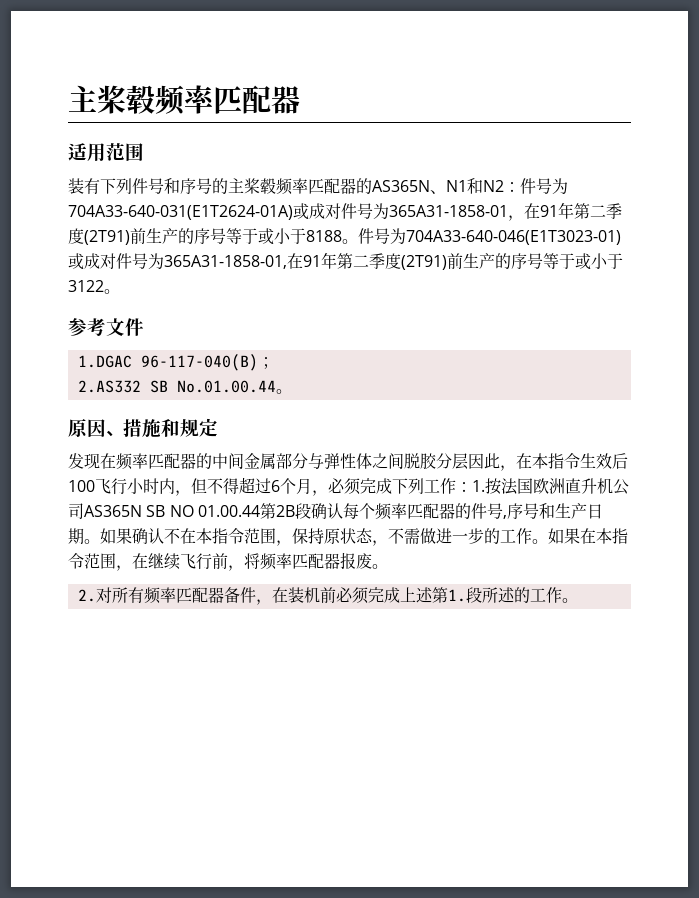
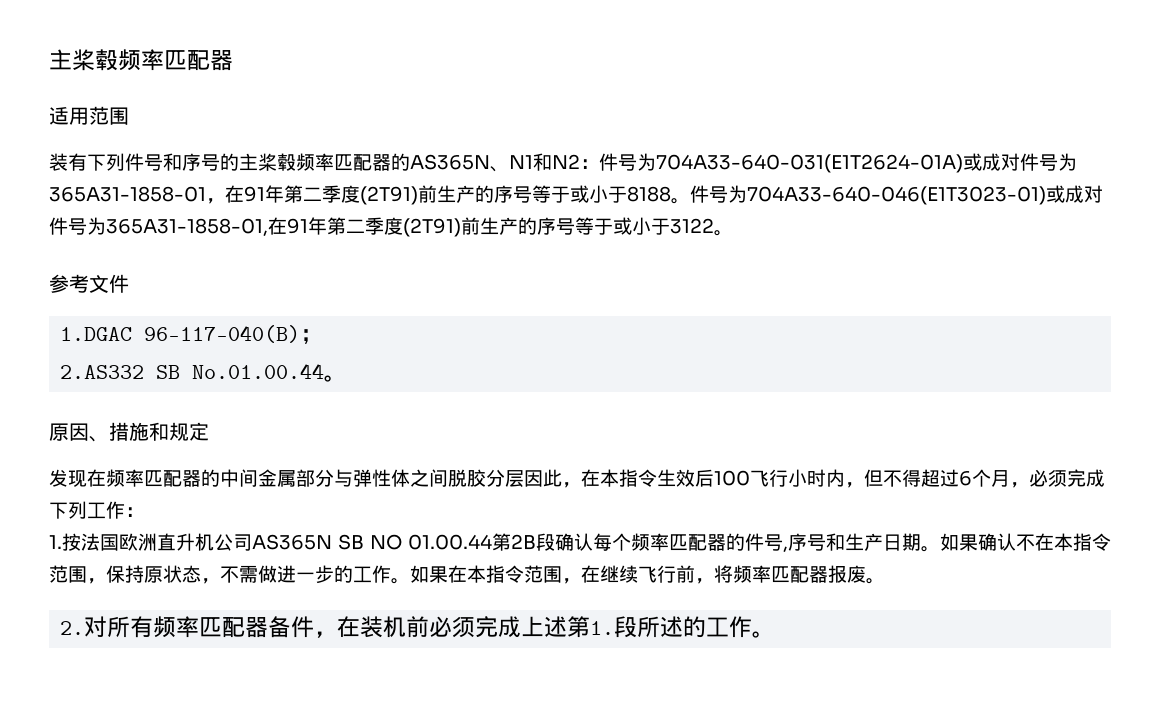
- 发现在频率匹配器的中间金属部分与弹性体之间脱胶分层因此，在本指令生效后100飞行小时内，但不得超过6个月，必须完成下列工作：1.按法国欧洲直升机公司AS365N SB NO 01.00.44第2B段确认每个频率匹配器的件号,序号和生产日期。
+ 发现在频率匹配器的中间金属部分与弹性体之间脱胶分层因此，在本指令生效后100飞行小时内，但不得超过6个月，必须完成下列工作：
+ 1.按法国欧洲直升机公司AS365N SB NO 01.00.44第2B段确认每个频率匹配器的件号,序号和生产日期。

